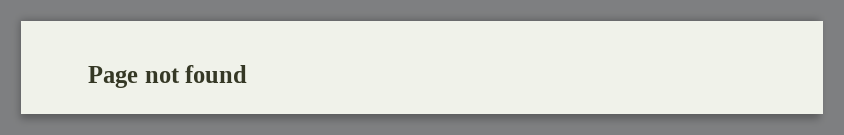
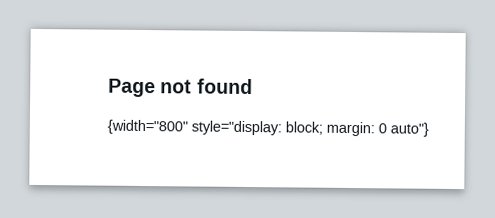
+ {width="800" style="display: block; margin: 0 auto"}

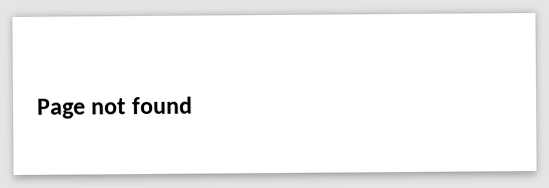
- {width="800" style="display: block; margin: 0 auto"}

